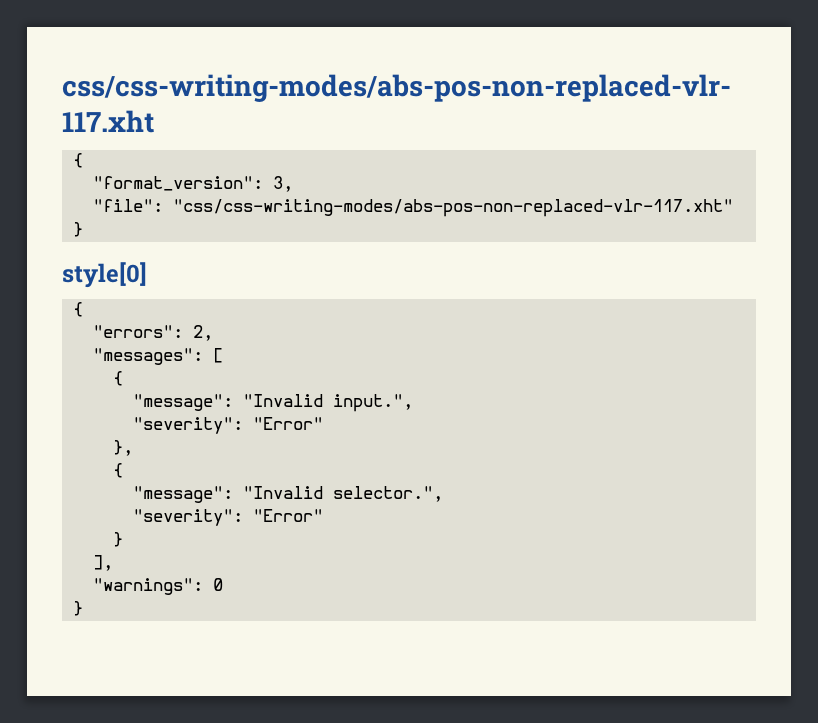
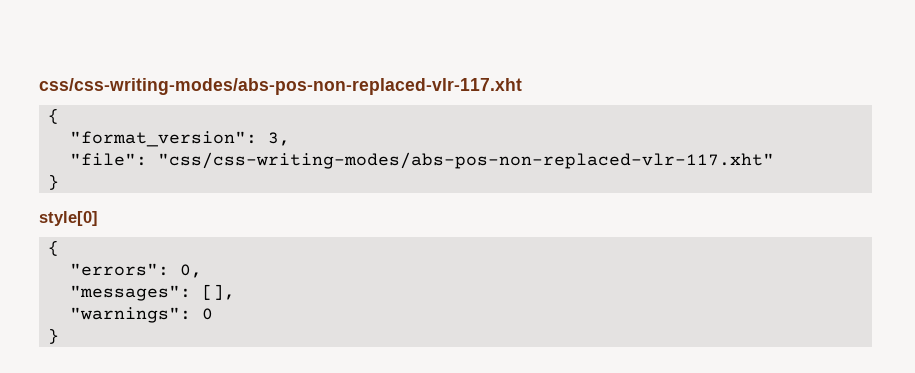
- "errors": 2,
+ "errors": 0,
- "messages": [
- {
- "message": "Invalid input.",
- "severity": "Error"
- },
- {
- "message": "Invalid selector.",
- "severity": "Error"
- }
- ],
+ "messages": [],

